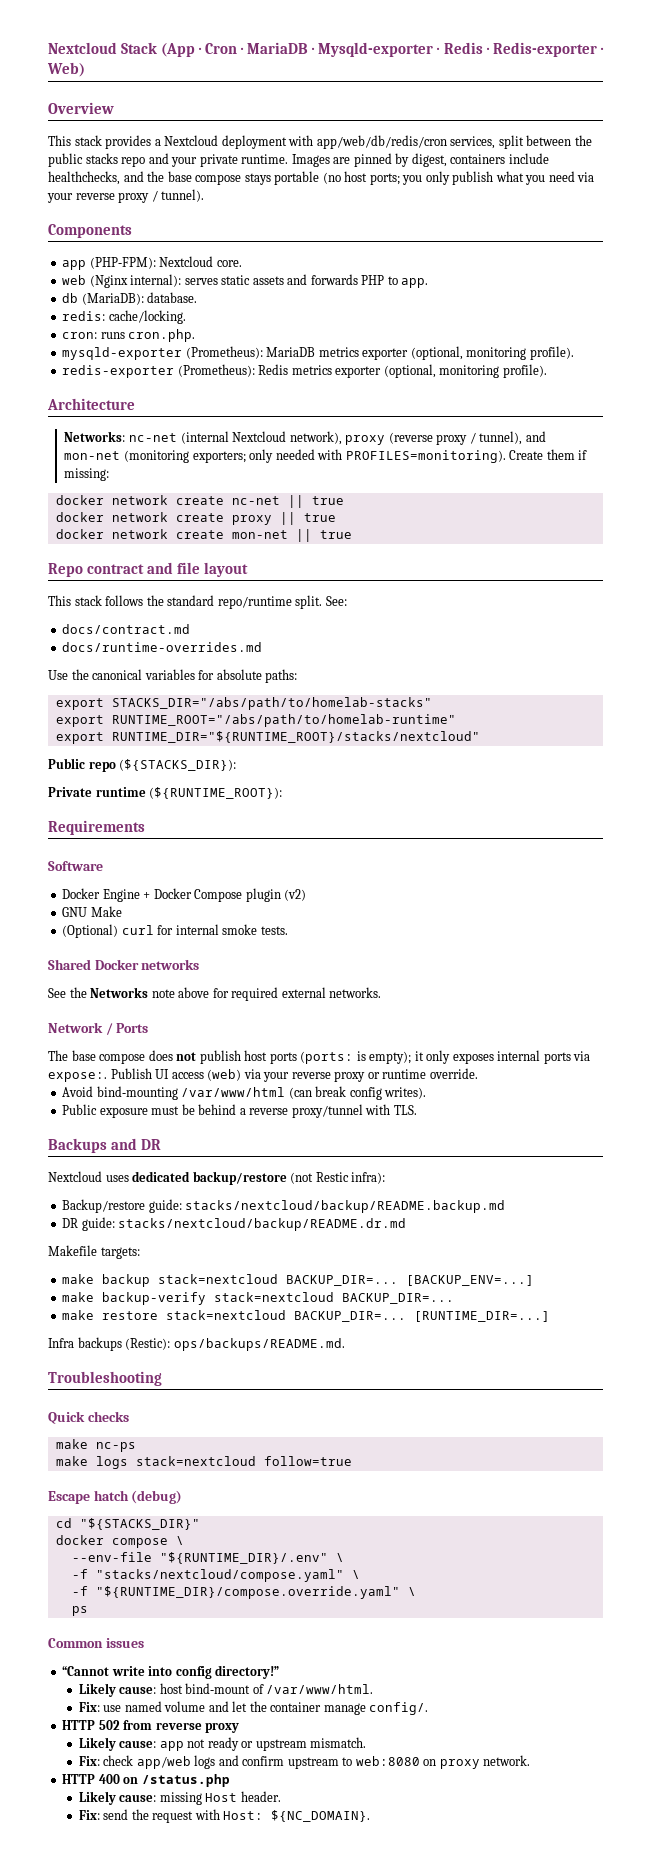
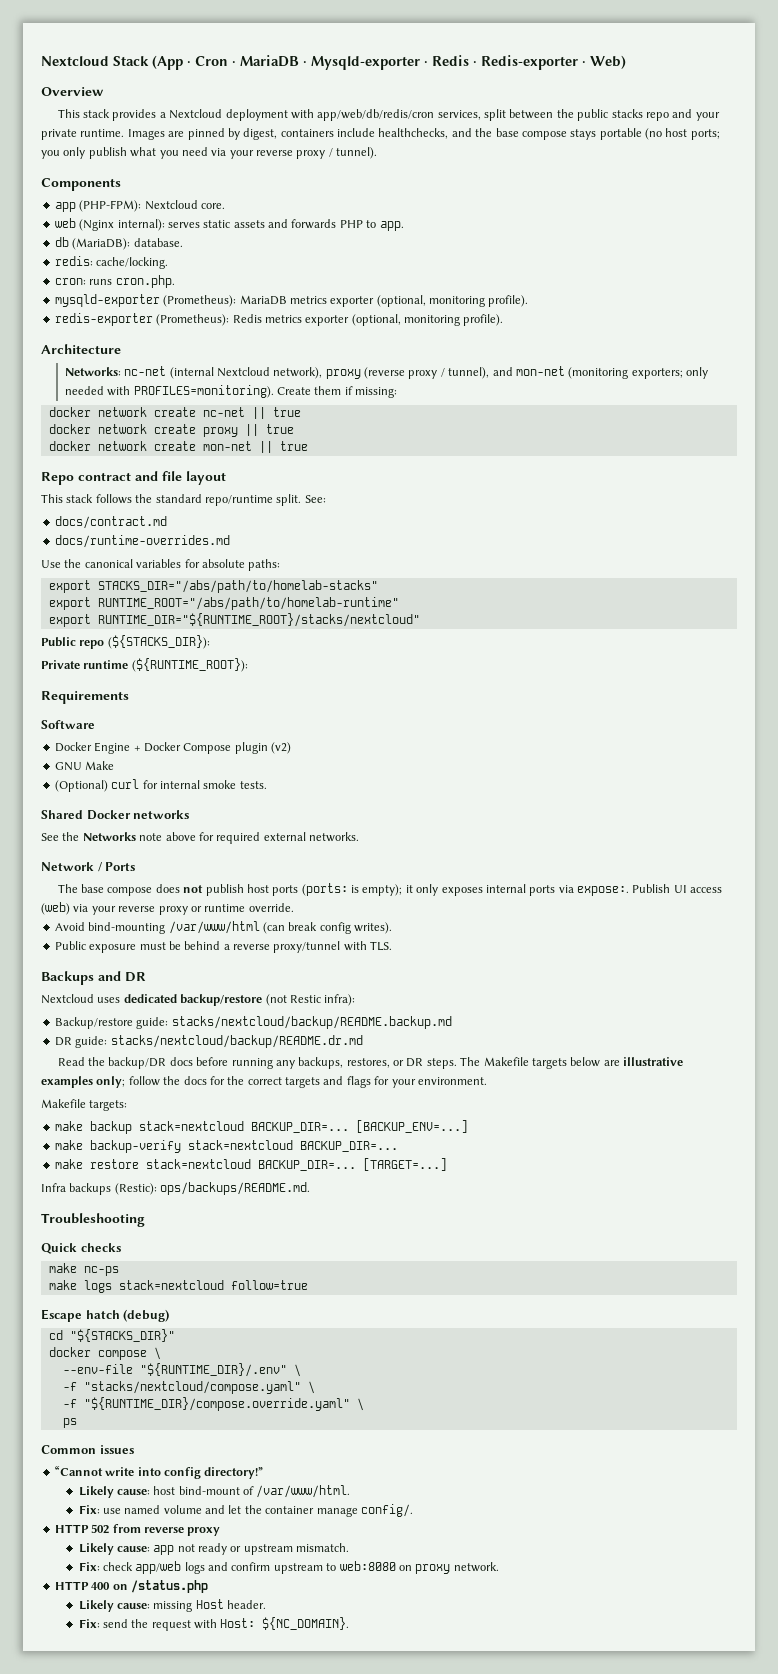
+ Read the backup/DR docs before running any backups, restores, or DR steps. The Makefile targets below are illustrative examples only; follow the docs for the correct targets and flags for your environment.
- [RUNTIME_DIR=...]
+ [TARGET=...]

